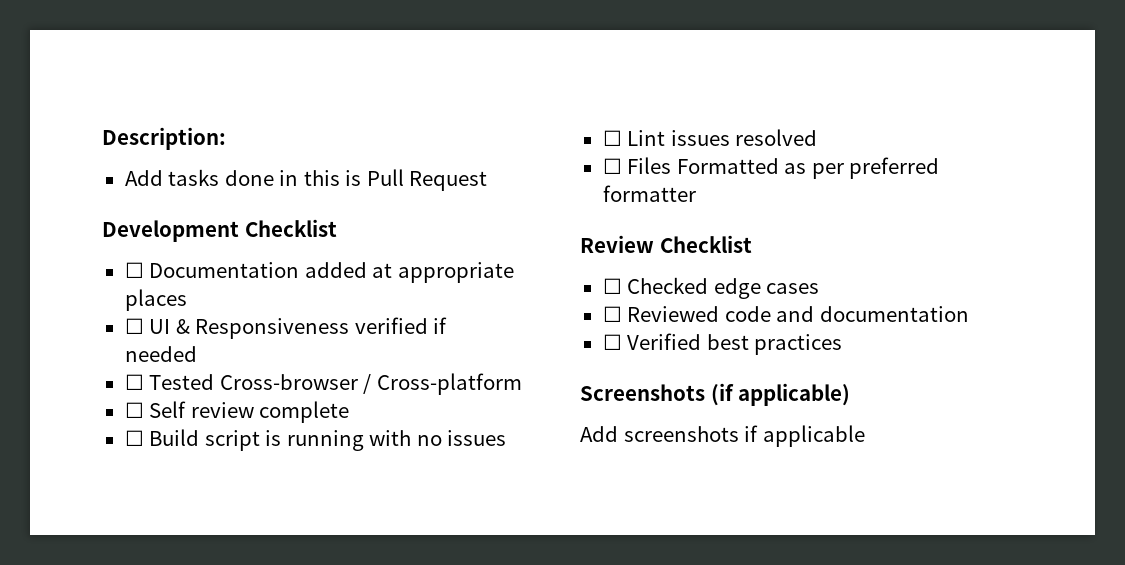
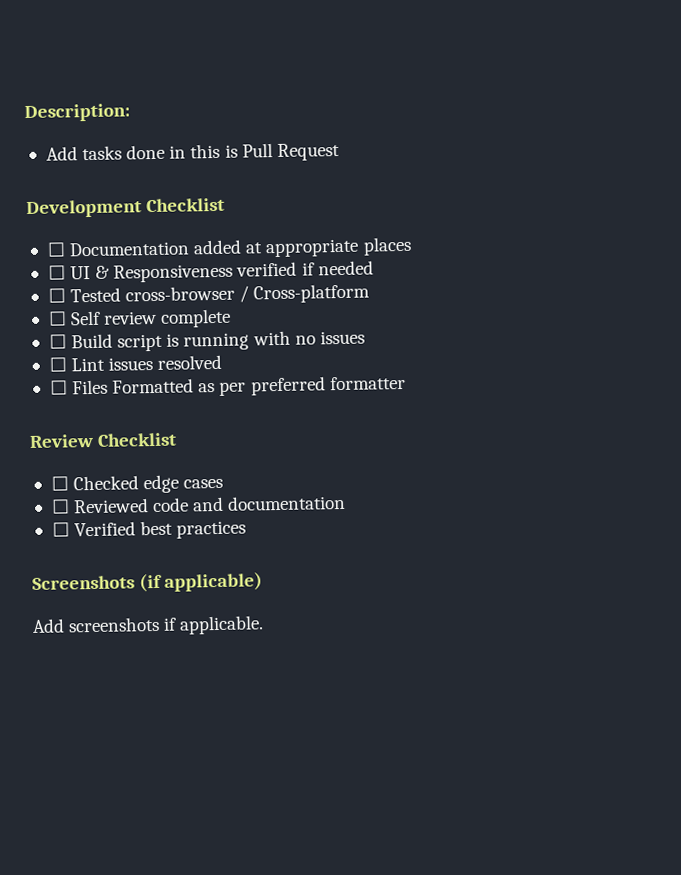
- ☐ Tested Cross-browser / Cross-platform
+ ☐ Tested cross-browser / Cross-platform
- Add screenshots if applicable
+ Add screenshots if applicable.

